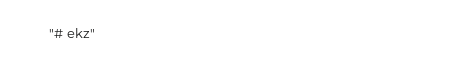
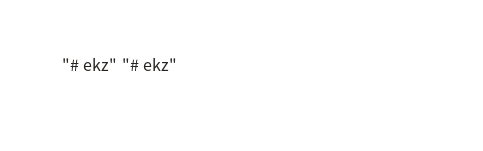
- "# ekz"
+ "# ekz" "# ekz"

